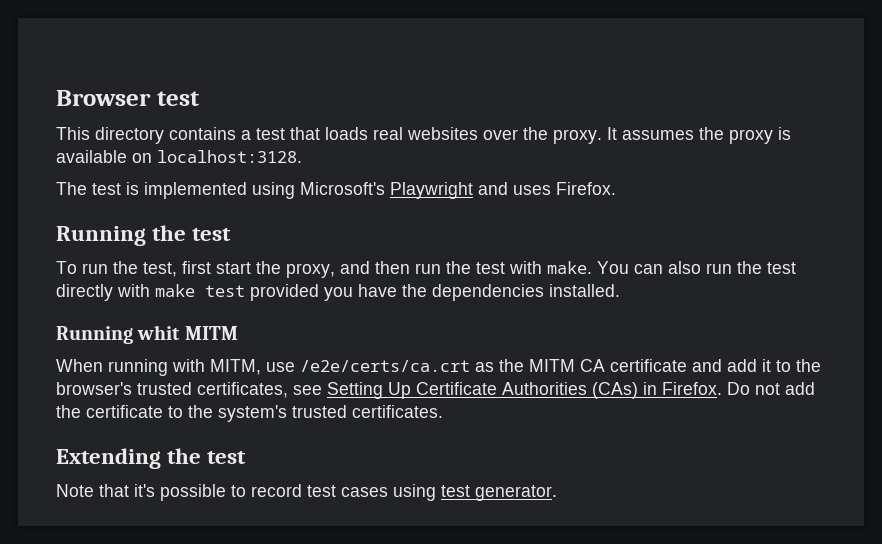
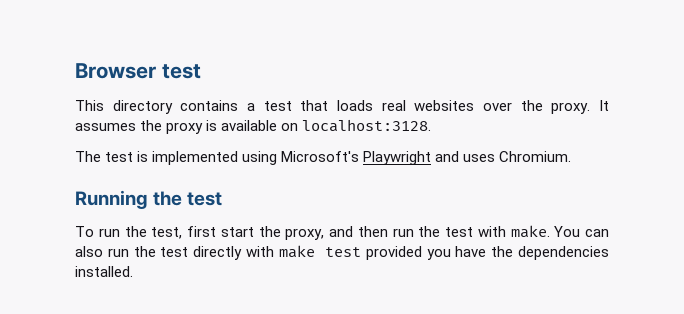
- The test is implemented using Microsoft's Playwright and uses Firefox.
+ The test is implemented using Microsoft's Playwright and uses Chromium.
- Running whit MITM
- When running with MITM, use /e2e/certs/ca.crt as the MITM CA certificate and add it to the browser's trusted certificates, see Setting Up Certificate Authorities (CAs) in Firefox. Do not add the certificate to the system's trusted certificates.
- Extending the test
- Note that it's possible to record test cases using test generator.

